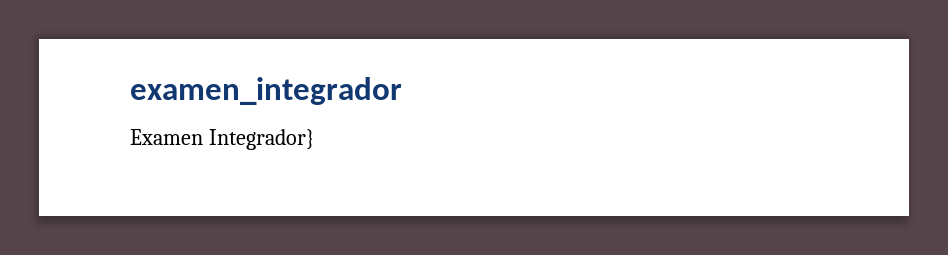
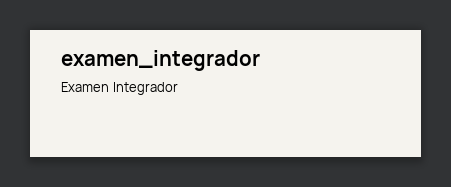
- Examen Integrador}
+ Examen Integrador

